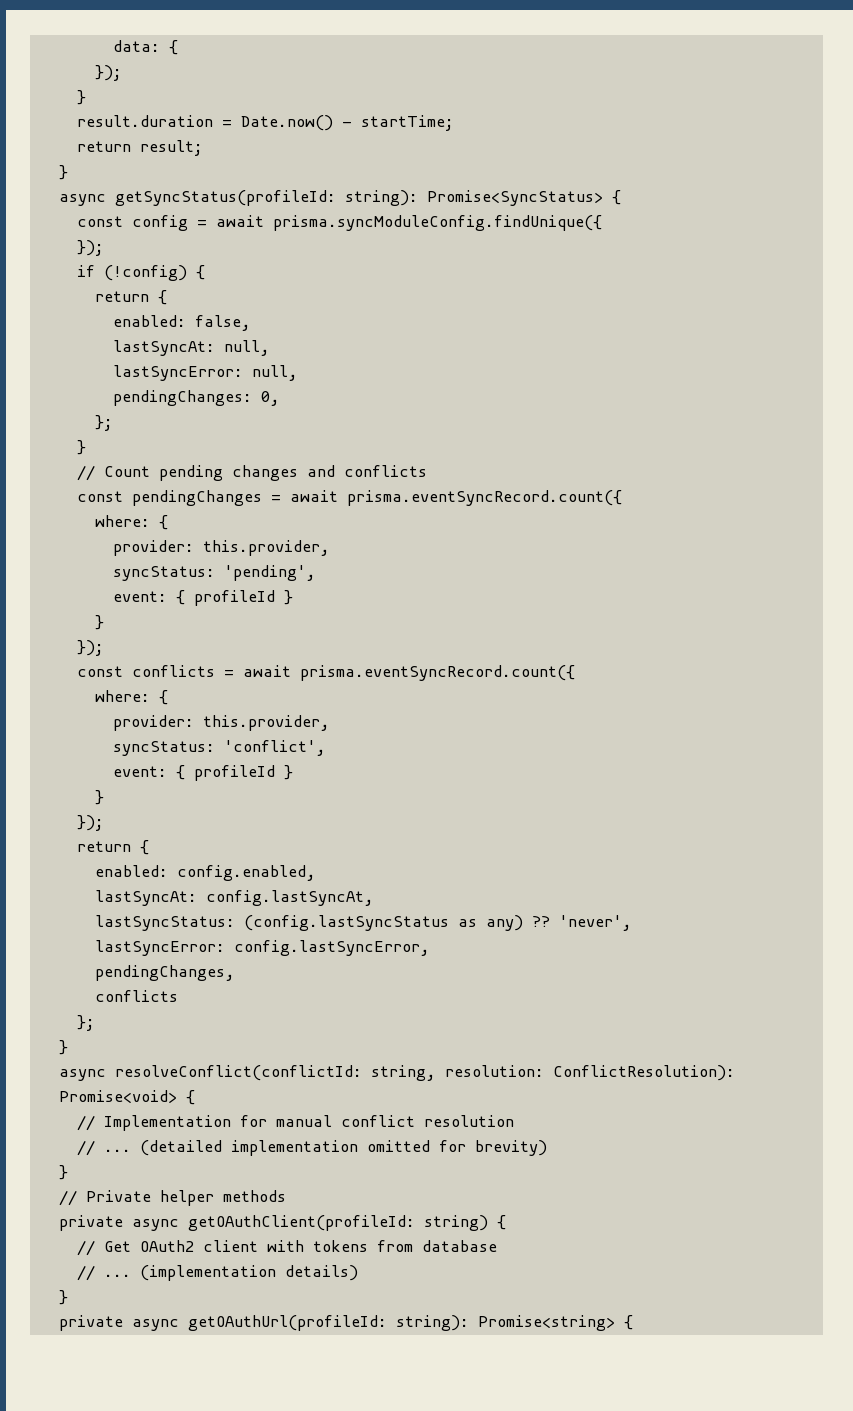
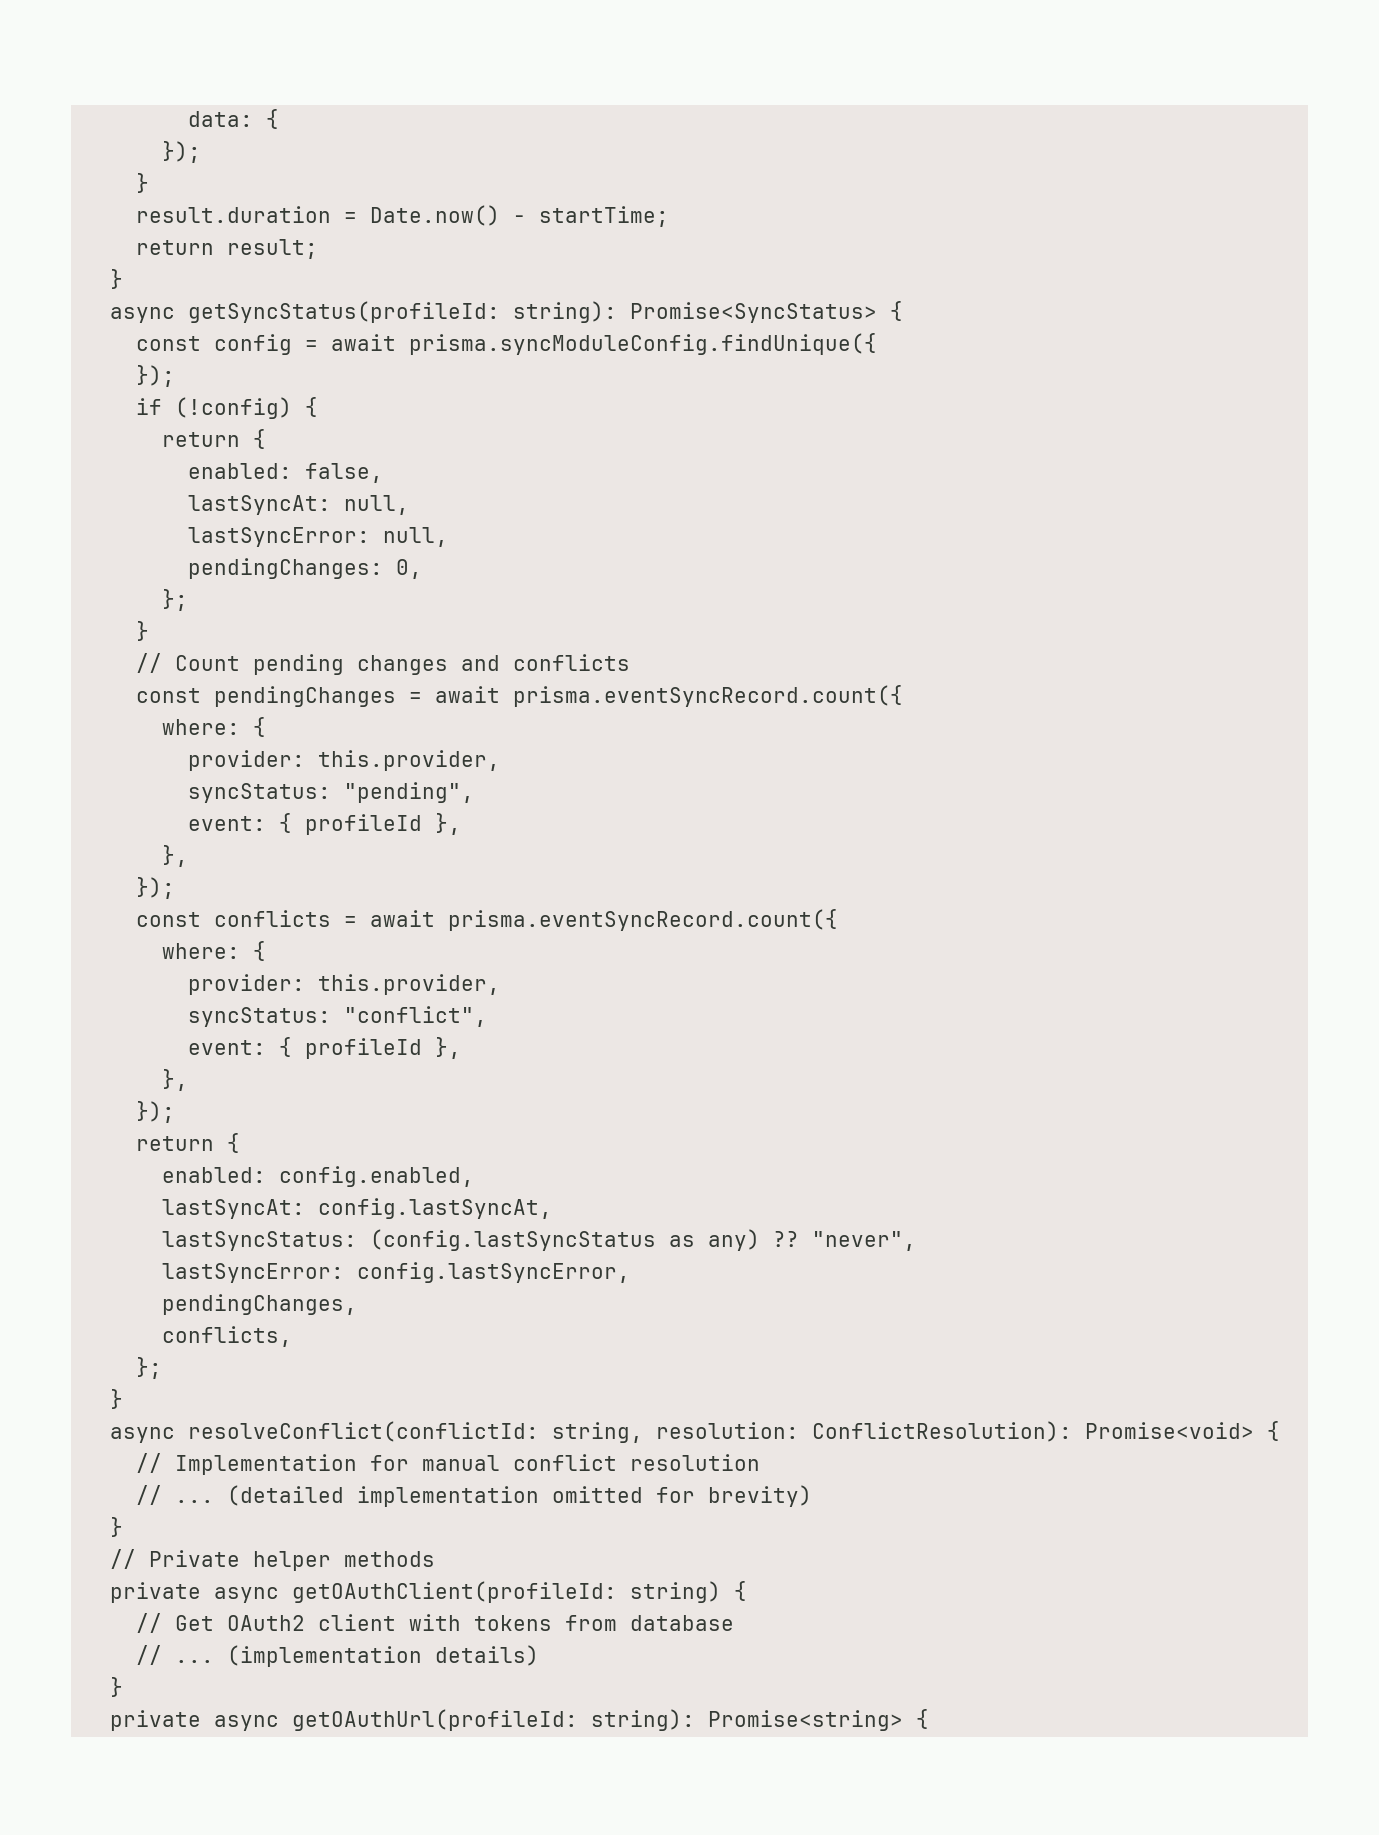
- syncStatus: 'pending',
- event: { profileId }
- }
+ syncStatus: "pending",
+ event: { profileId },
+ },
- syncStatus: 'conflict',
- event: { profileId }
- }
+ syncStatus: "conflict",
+ event: { profileId },
+ },
- 'never',
+ "never",
  pendingChanges,
- conflicts
+ conflicts,

